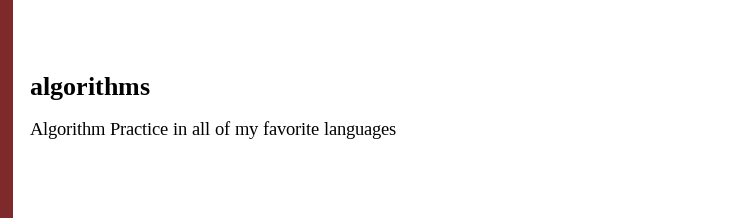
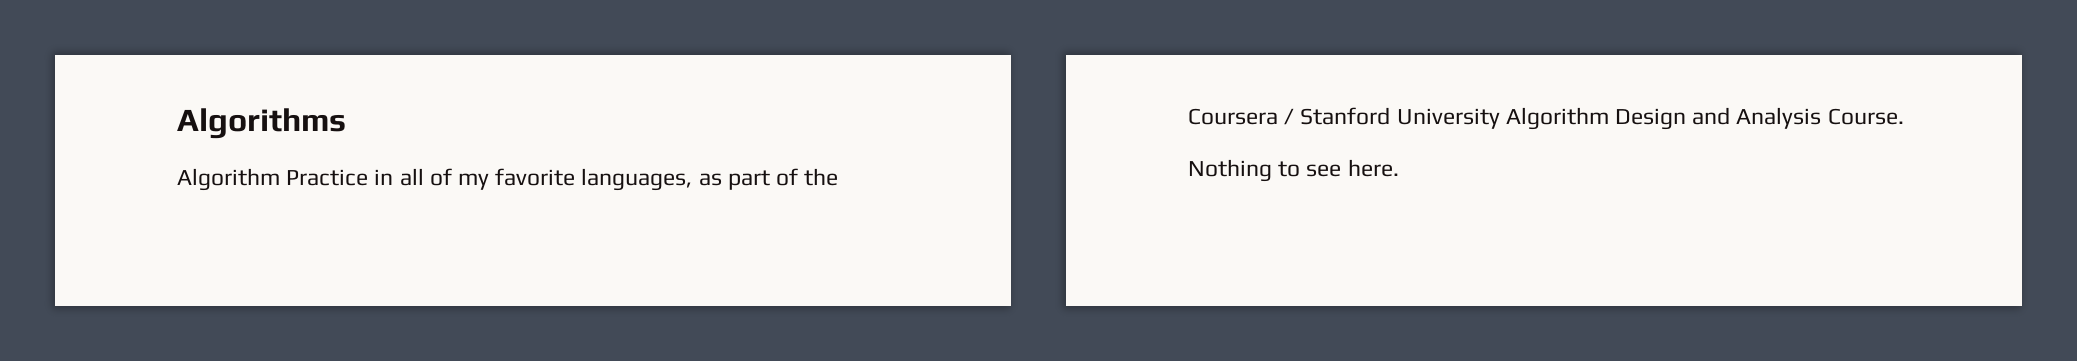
- algorithms
+ Algorithms
- Algorithm Practice in all of my favorite languages
+ Algorithm Practice in all of my favorite languages, as part of the Coursera / Stanford University Algorithm Design and Analysis Course.
+ Nothing to see here.

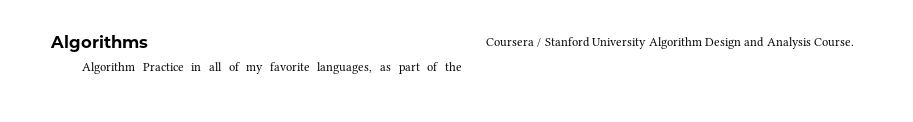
- Nothing to see here.

